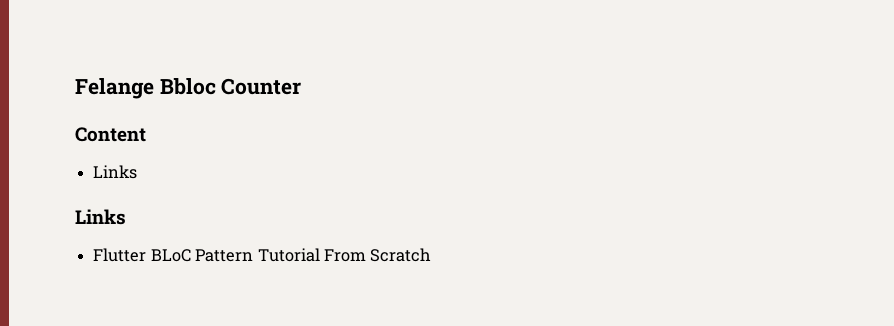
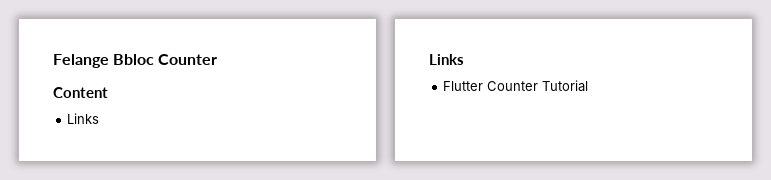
- Flutter BLoC Pattern Tutorial From Scratch
+ Flutter Counter Tutorial

